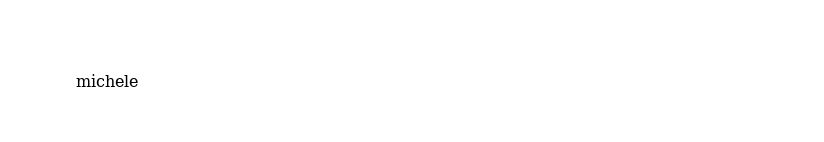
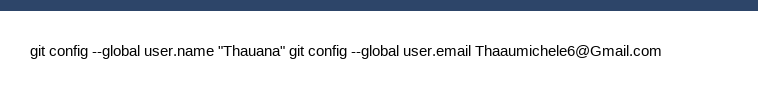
- michele
+ git config --global user.name "Thauana" git config --global user.email Thaaumichele6@Gmail.com

